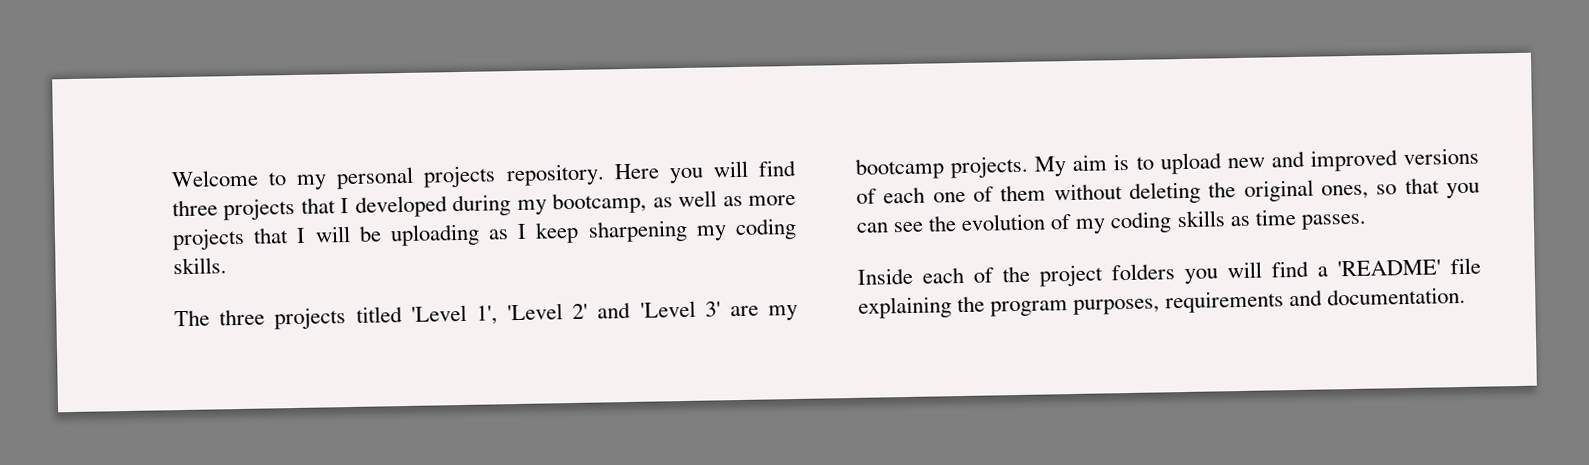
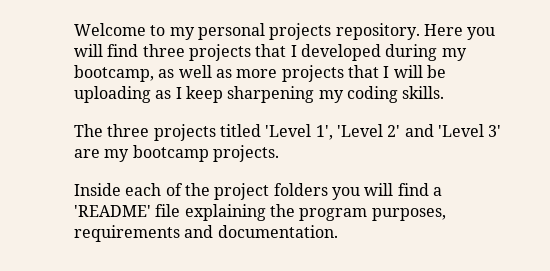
- My aim is to upload new and improved versions of each one of them without deleting the original ones, so that you can see the evolution of my coding skills as time passes.

